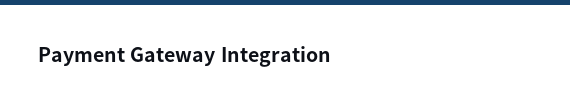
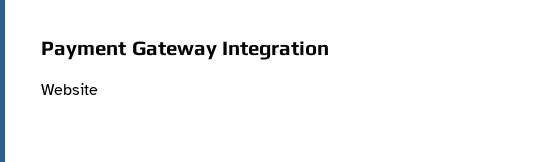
+ Website

